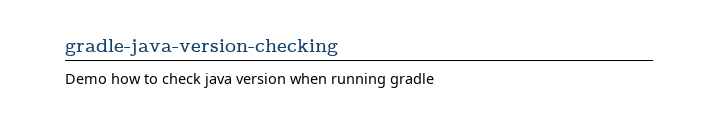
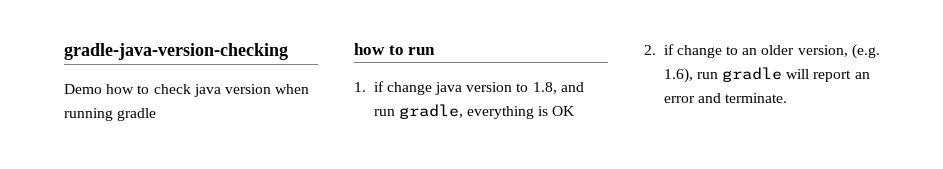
+ how to run
+ 1. if change java version to 1.8, and run gradle, everything is OK
+ 2. if change to an older version, (e.g. 1.6), run gradle will report an error and terminate.

